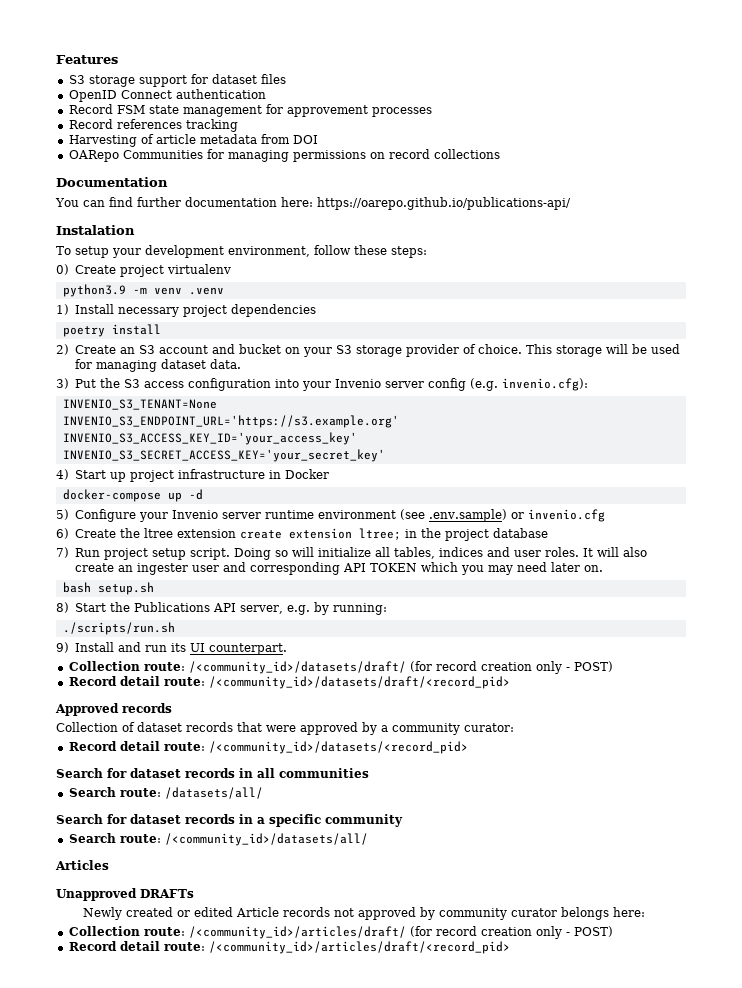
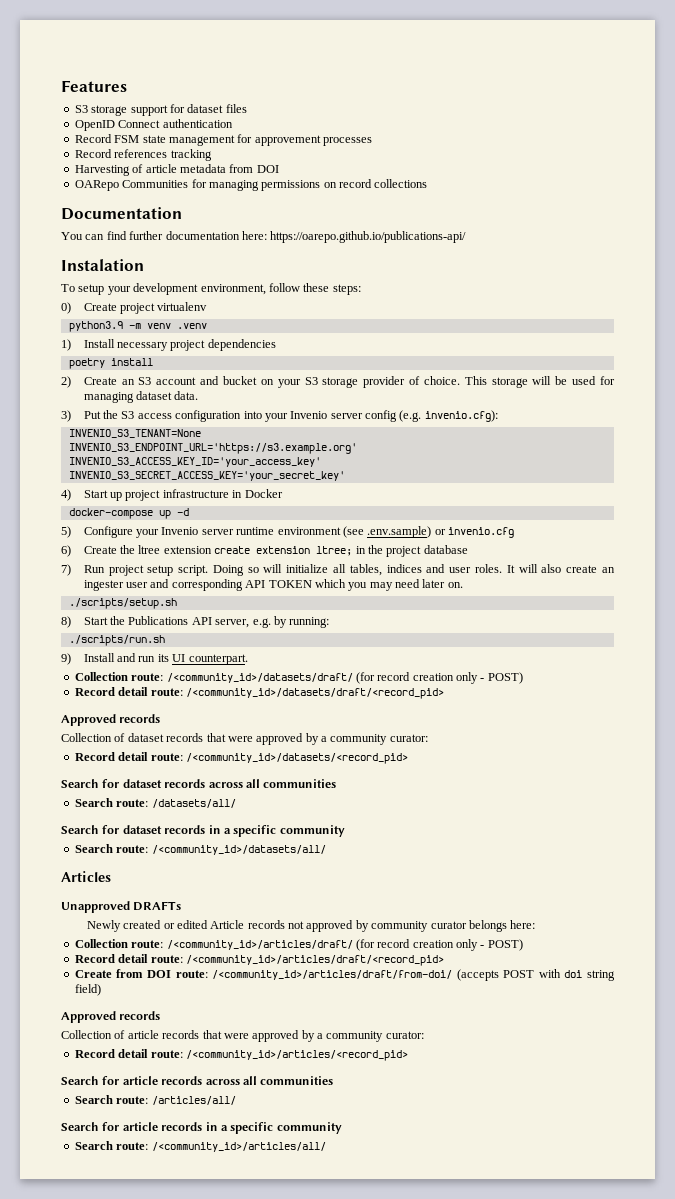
- bash setup.sh
+ ./scripts/setup.sh
- Search for dataset records in all communities
+ Search for dataset records across all communities
+ Create from DOI route: /<community_id>/articles/draft/from-doi/ (accepts POST with doi string field)
+ Approved records
+ Collection of article records that were approved by a community curator:
+ Record detail route: /<community_id>/articles/<record_pid>
+ Search for article records across all communities
+ Search route: /articles/all/
+ Search for article records in a specific community
+ Search route: /<community_id>/articles/all/

